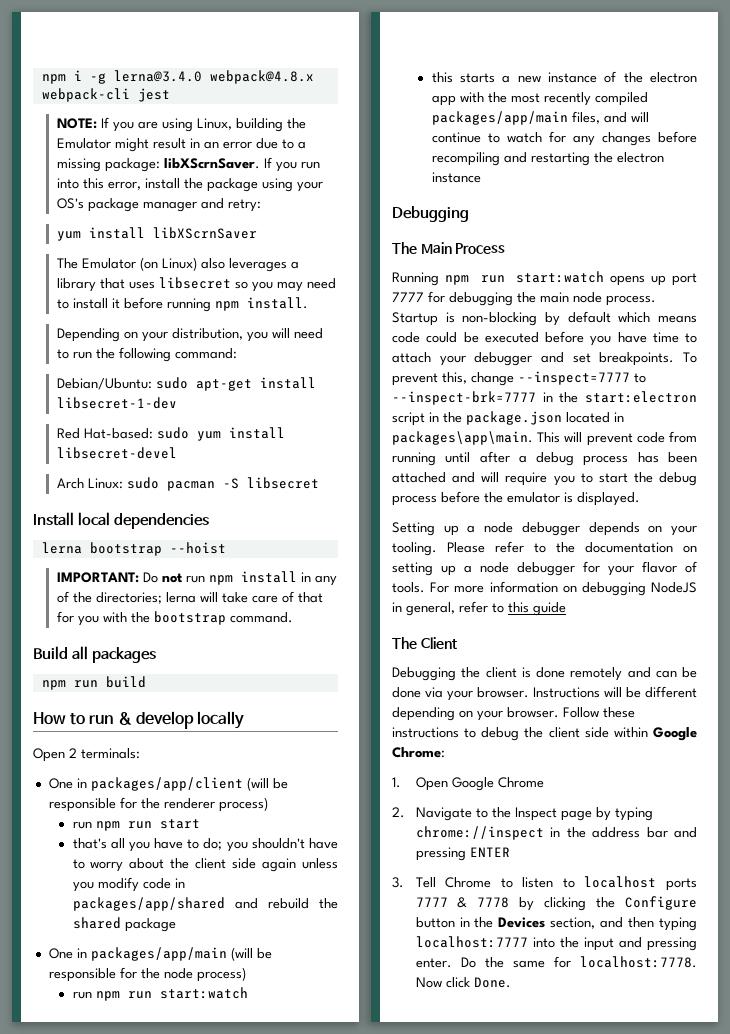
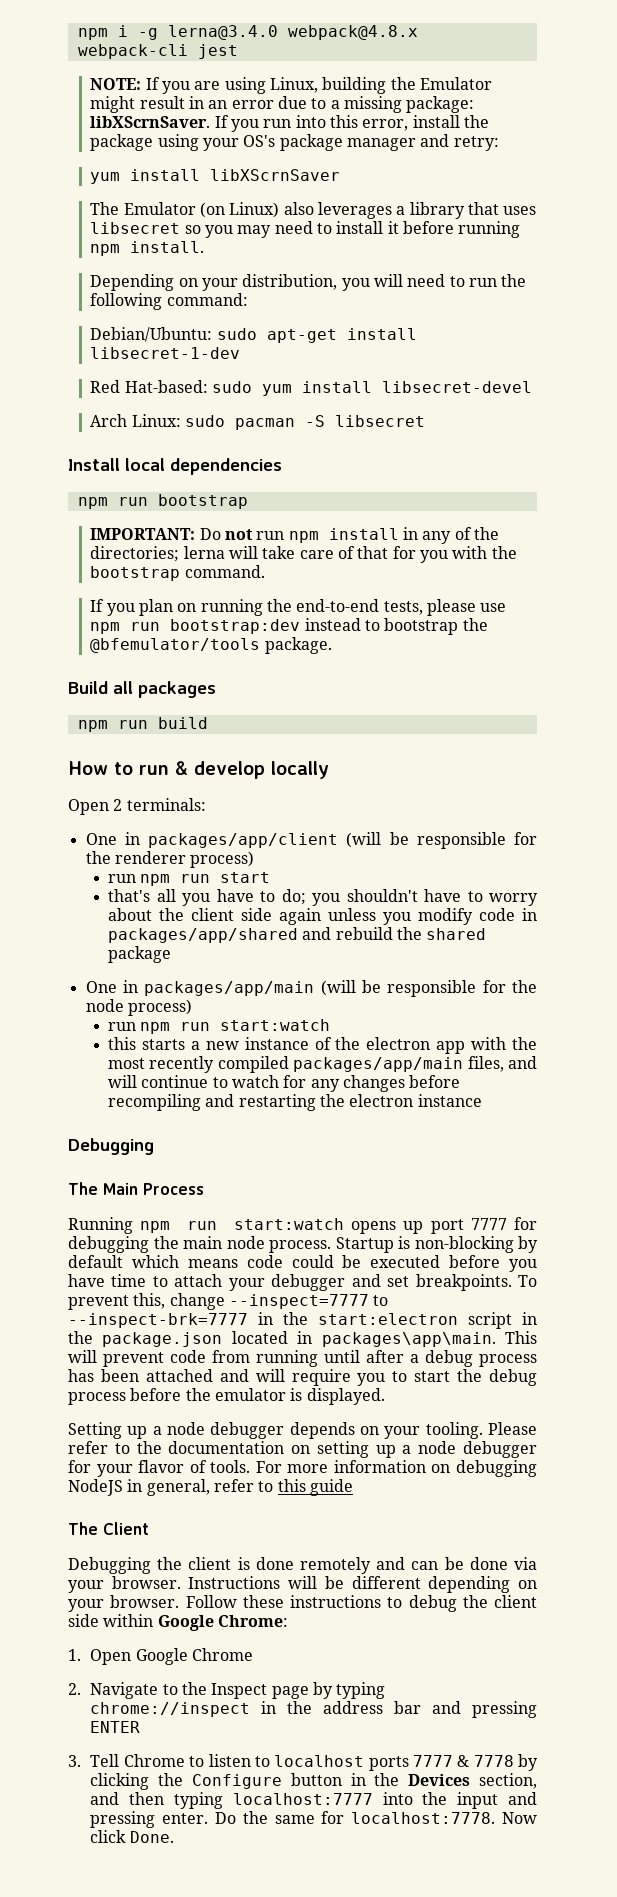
- lerna bootstrap --hoist
+ npm run bootstrap
+ If you plan on running the end-to-end tests, please use npm run bootstrap:dev instead to bootstrap the @bfemulator/tools package.

